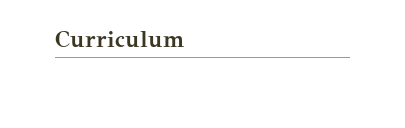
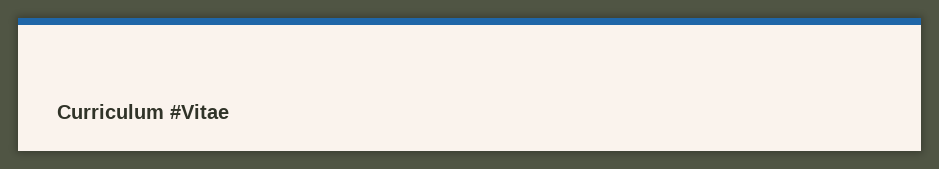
- Curriculum
+ Curriculum #Vitae

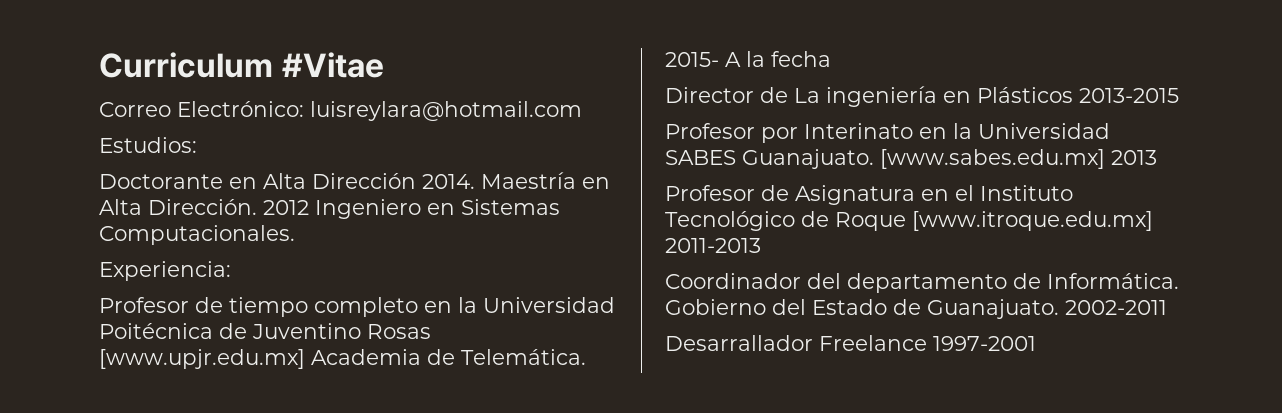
+ Correo Electrónico: luisreylara@hotmail.com
+ Estudios:
+ Doctorante en Alta Dirección 2014. Maestría en Alta Dirección. 2012 Ingeniero en Sistemas Computacionales.
+ Experiencia:
+ Profesor de tiempo completo en la Universidad Poitécnica de Juventino Rosas [www.upjr.edu.mx] Academia de Telemática. 2015- A la fecha
+ Director de La ingeniería en Plásticos 2013-2015
+ Profesor por Interinato en la Universidad SABES Guanajuato. [www.sabes.edu.mx] 2013
+ Profesor de Asignatura en el Instituto Tecnológico de Roque [www.itroque.edu.mx] 2011-2013
+ Coordinador del departamento de Informática. Gobierno del Estado de Guanajuato. 2002-2011
+ Desarrallador Freelance 1997-2001

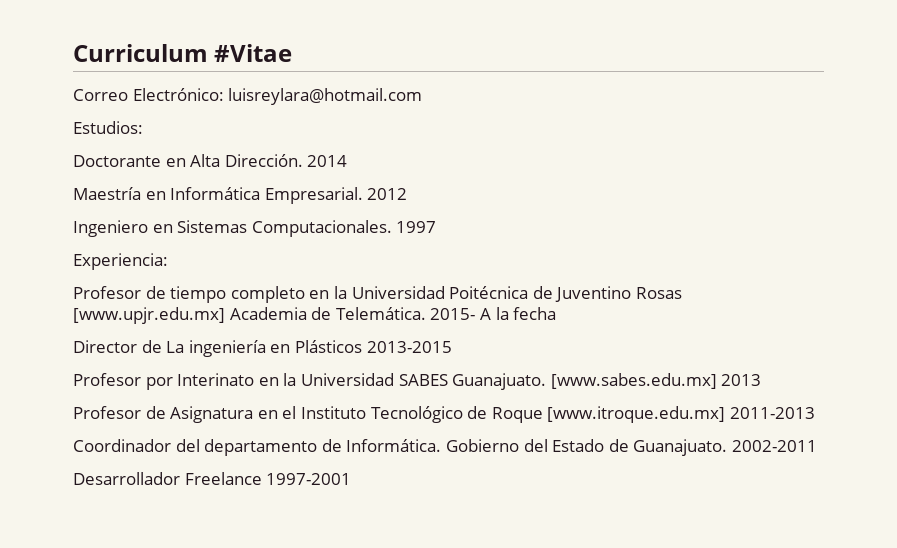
- Doctorante en Alta Dirección 2014. Maestría en Alta Dirección.
+ Doctorante en Alta Dirección. 2014
+ Maestría en Informática Empresarial.
- 2012 Ingeniero en Sistemas Computacionales.
+ 2012
+ Ingeniero en Sistemas Computacionales. 1997
- Desarrallador Freelance 1997-2001
+ Desarrollador Freelance 1997-2001

